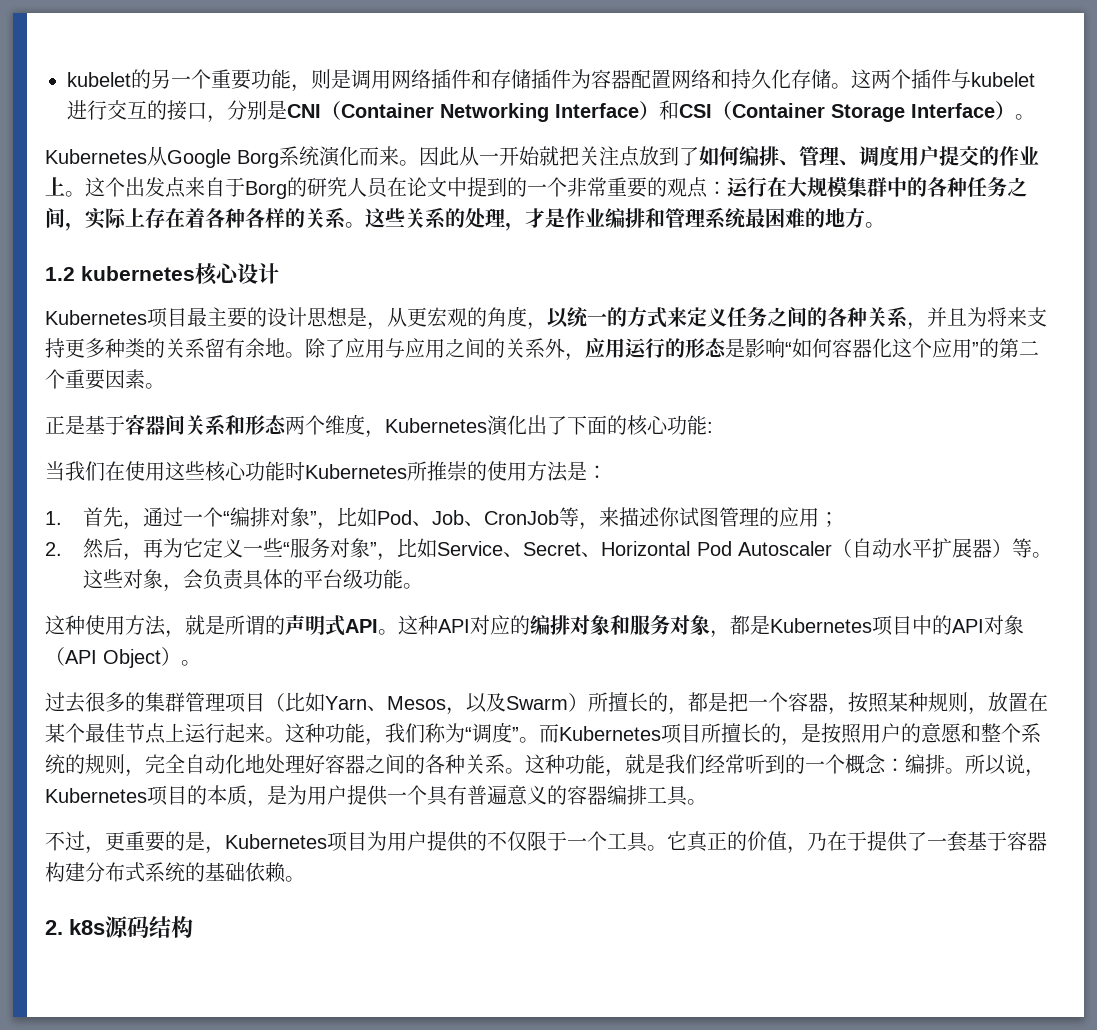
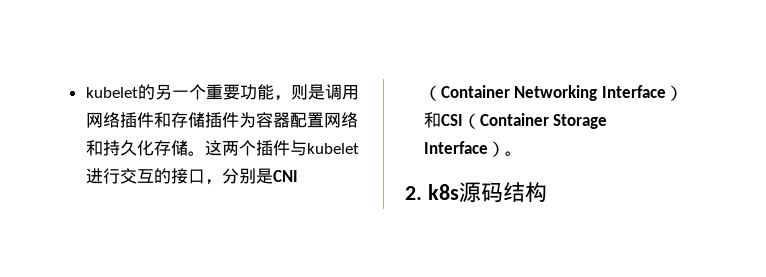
- Kubernetes从Google Borg系统演化而来。因此从一开始就把关注点放到了如何编排、管理、调度用户提交的作业上。这个出发点来自于Borg的研究人员在论文中提到的一个非常重要的观点：运行在大规模集群中的各种任务之间，实际上存在着各种各样的关系。这些关系的处理，才是作业编排和管理系统最困难的地方。
- 1.2 kubernetes核心设计
- Kubernetes项目最主要的设计思想是，从更宏观的角度，以统一的方式来定义任务之间的各种关系，并且为将来支持更多种类的关系留有余地。除了应用与应用之间的关系外，应用运行的形态是影响“如何容器化这个应用”的第二个重要因素。
- 正是基于容器间关系和形态两个维度，Kubernetes演化出了下面的核心功能:
- 当我们在使用这些核心功能时Kubernetes所推崇的使用方法是：
- 1.首先，通过一个“编排对象”，比如Pod、Job、CronJob等，来描述你试图管理的应用；
- 2.然后，再为它定义一些“服务对象”，比如Service、Secret、Horizontal Pod Autoscaler（自动水平扩展器）等。这些对象，会负责具体的平台级功能。
- 这种使用方法，就是所谓的声明式API。这种API对应的编排对象和服务对象，都是Kubernetes项目中的API对象（API Object）。
- 过去很多的集群管理项目（比如Yarn、Mesos，以及Swarm）所擅长的，都是把一个容器，按照某种规则，放置在某个最佳节点上运行起来。这种功能，我们称为“调度”。而Kubernetes项目所擅长的，是按照用户的意愿和整个系统的规则，完全自动化地处理好容器之间的各种关系。这种功能，就是我们经常听到的一个概念：编排。所以说，Kubernetes项目的本质，是为用户提供一个具有普遍意义的容器编排工具。
- 不过，更重要的是，Kubernetes项目为用户提供的不仅限于一个工具。它真正的价值，乃在于提供了一套基于容器构建分布式系统的基础依赖。

